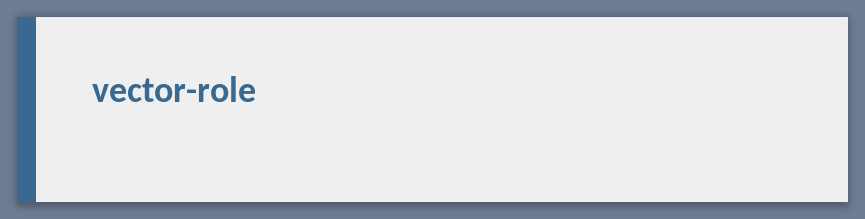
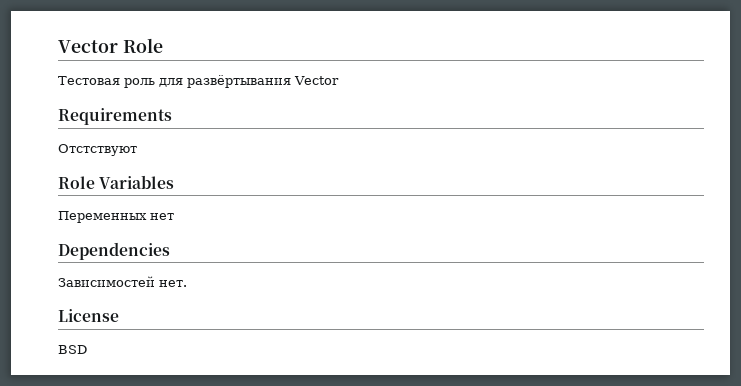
- vector-role
+ Vector Role
+ Тестовая роль для развёртывания Vector
+ Requirements
+ Отстствуют
+ Role Variables
+ Переменных нет
+ Dependencies
+ Зависимостей нет.
+ License
+ BSD

